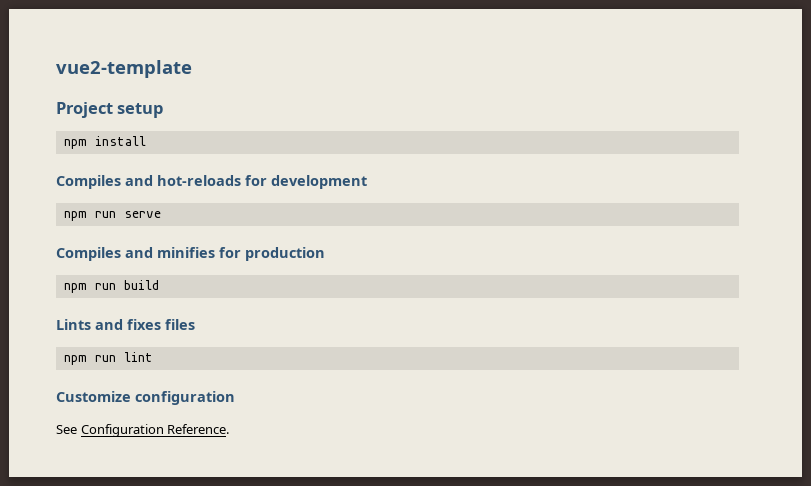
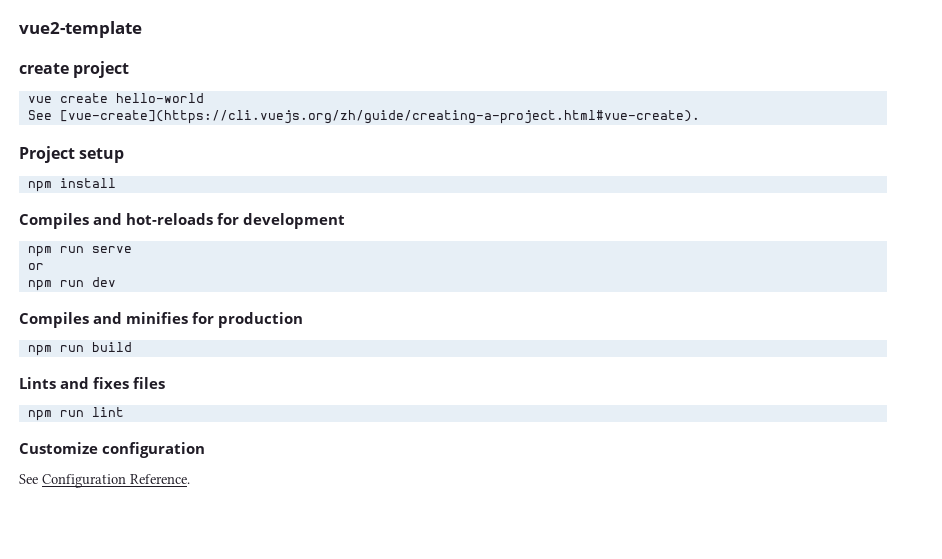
+ create project
+ vue create hello-world
+ See [vue-create](https://cli.vuejs.org/zh/guide/creating-a-project.html#vue-create).
+ or
+ npm run dev

